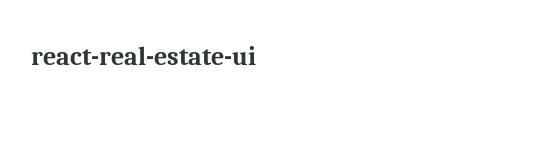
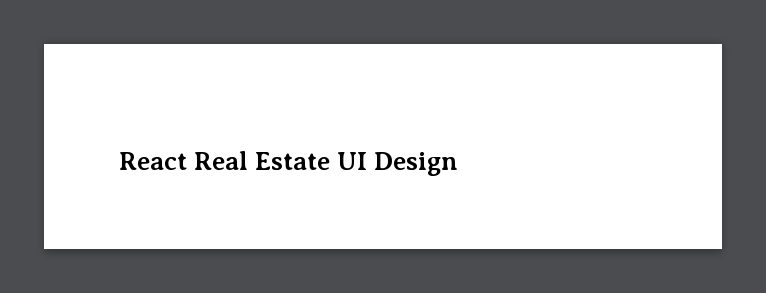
- react-real-estate-ui
+ React Real Estate UI Design

